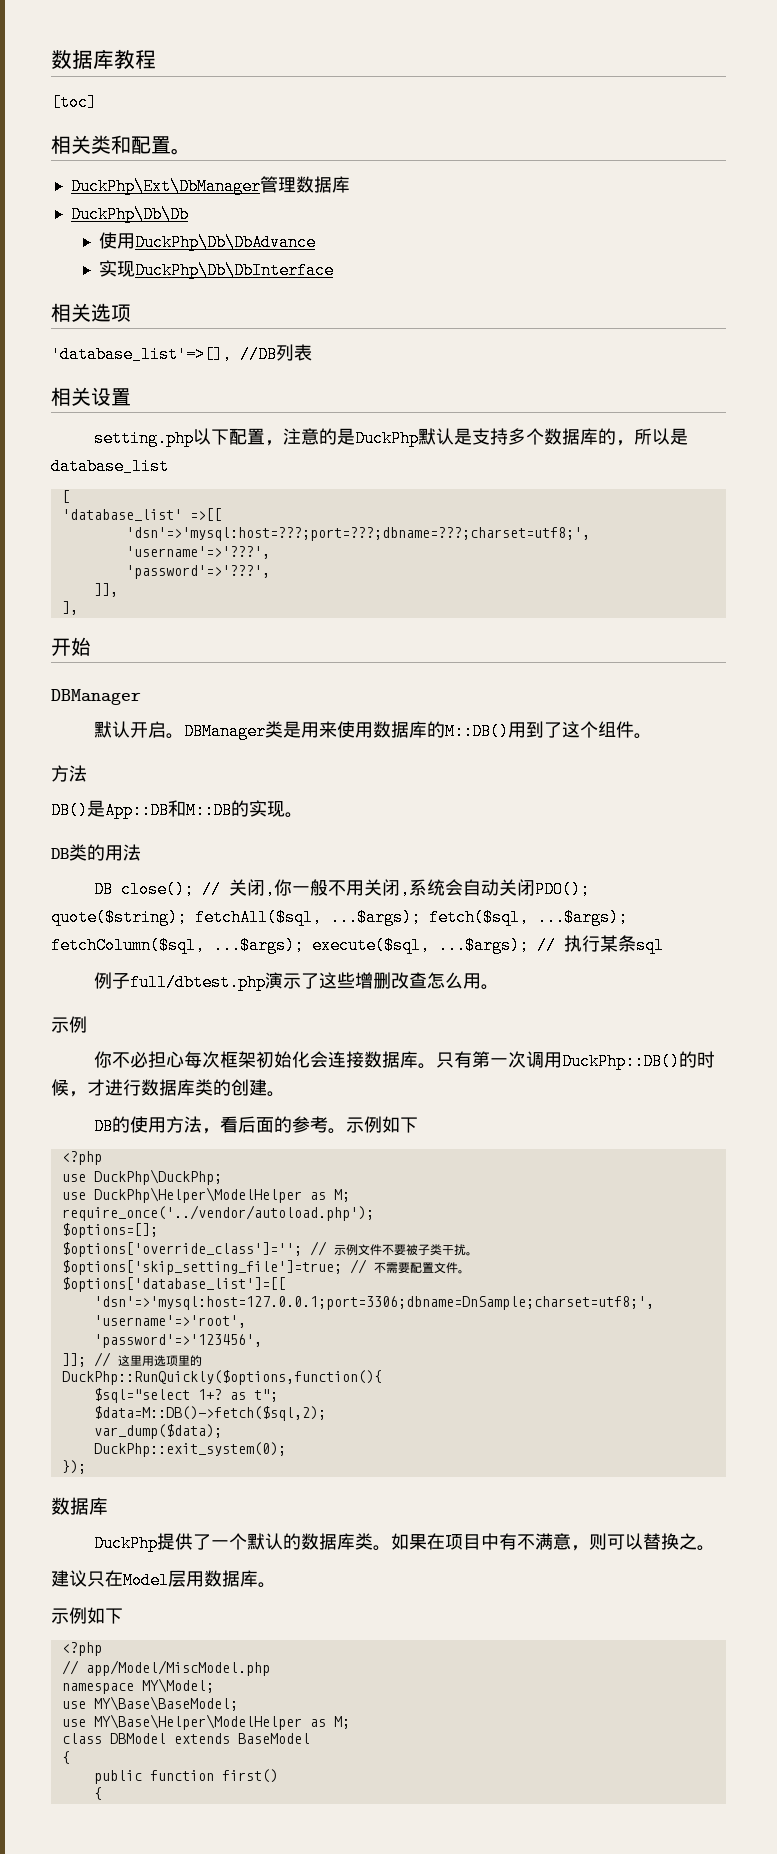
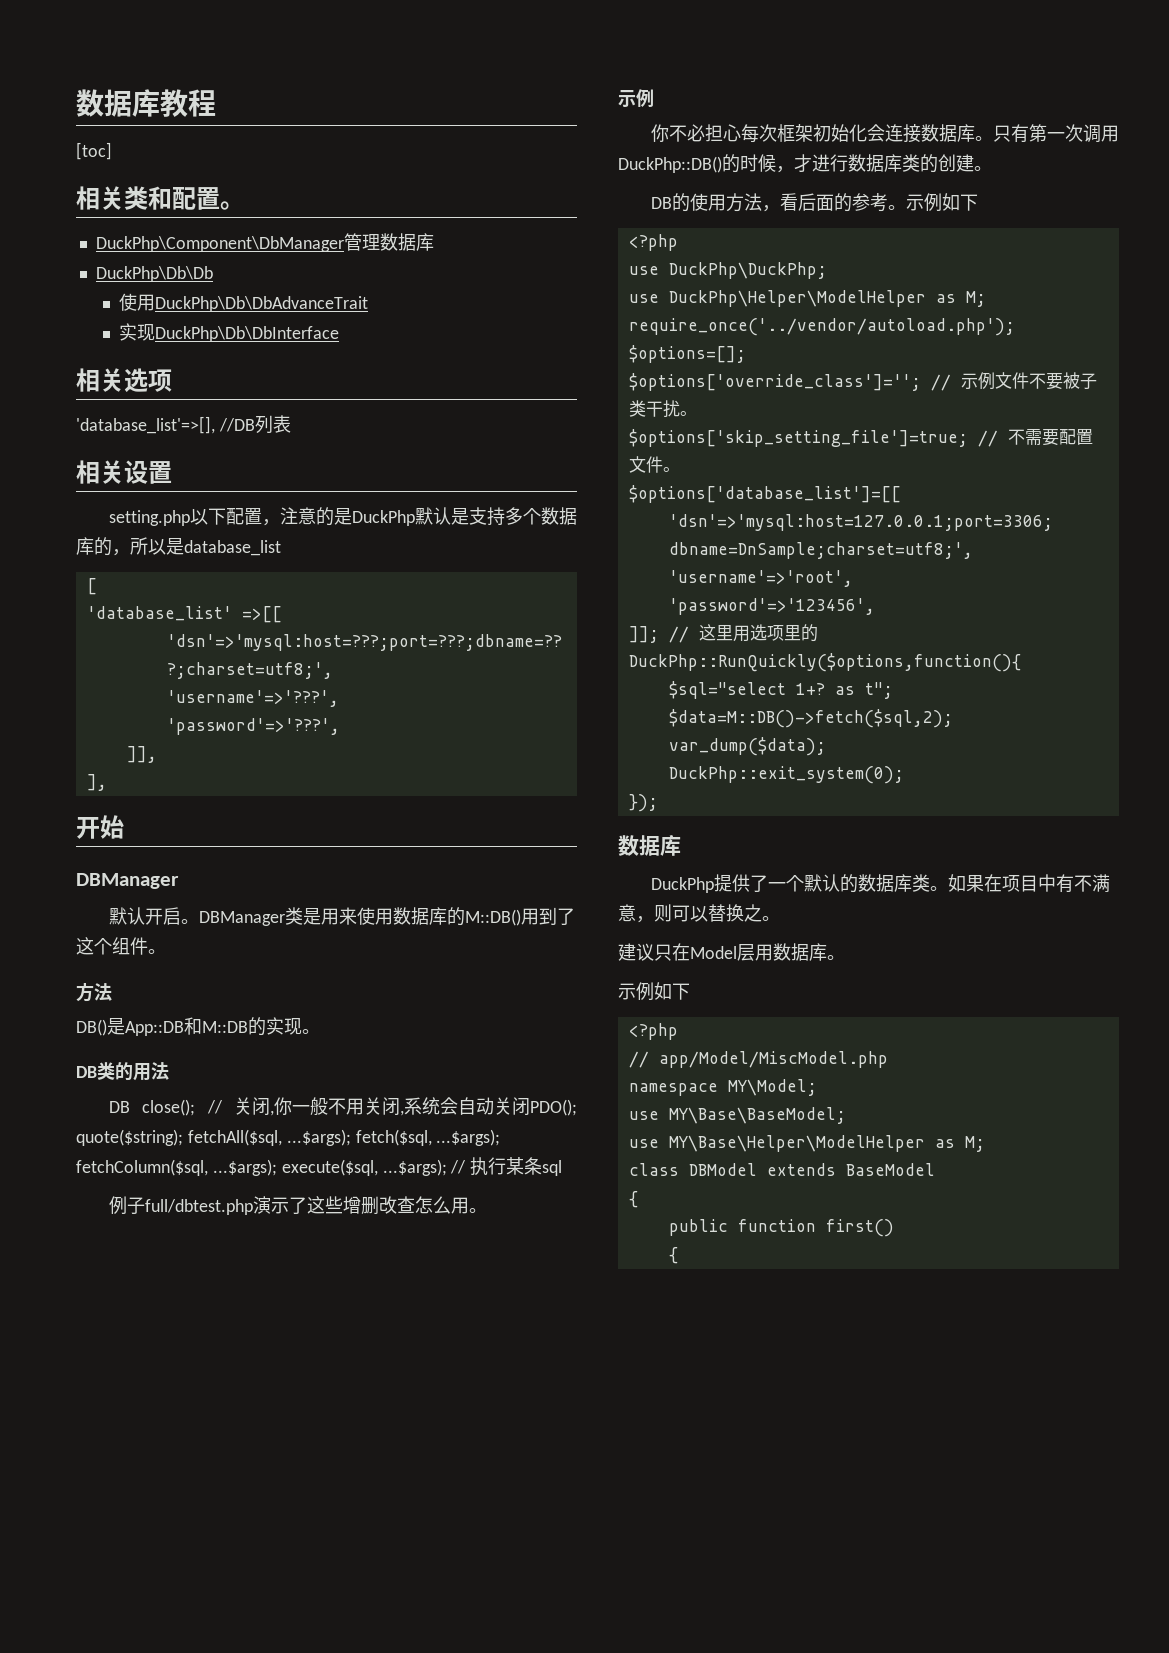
- DuckPhp\Ext\DbManager管理数据库
+ DuckPhp\Component\DbManager管理数据库
- 使用DuckPhp\Db\DbAdvance
+ 使用DuckPhp\Db\DbAdvanceTrait

